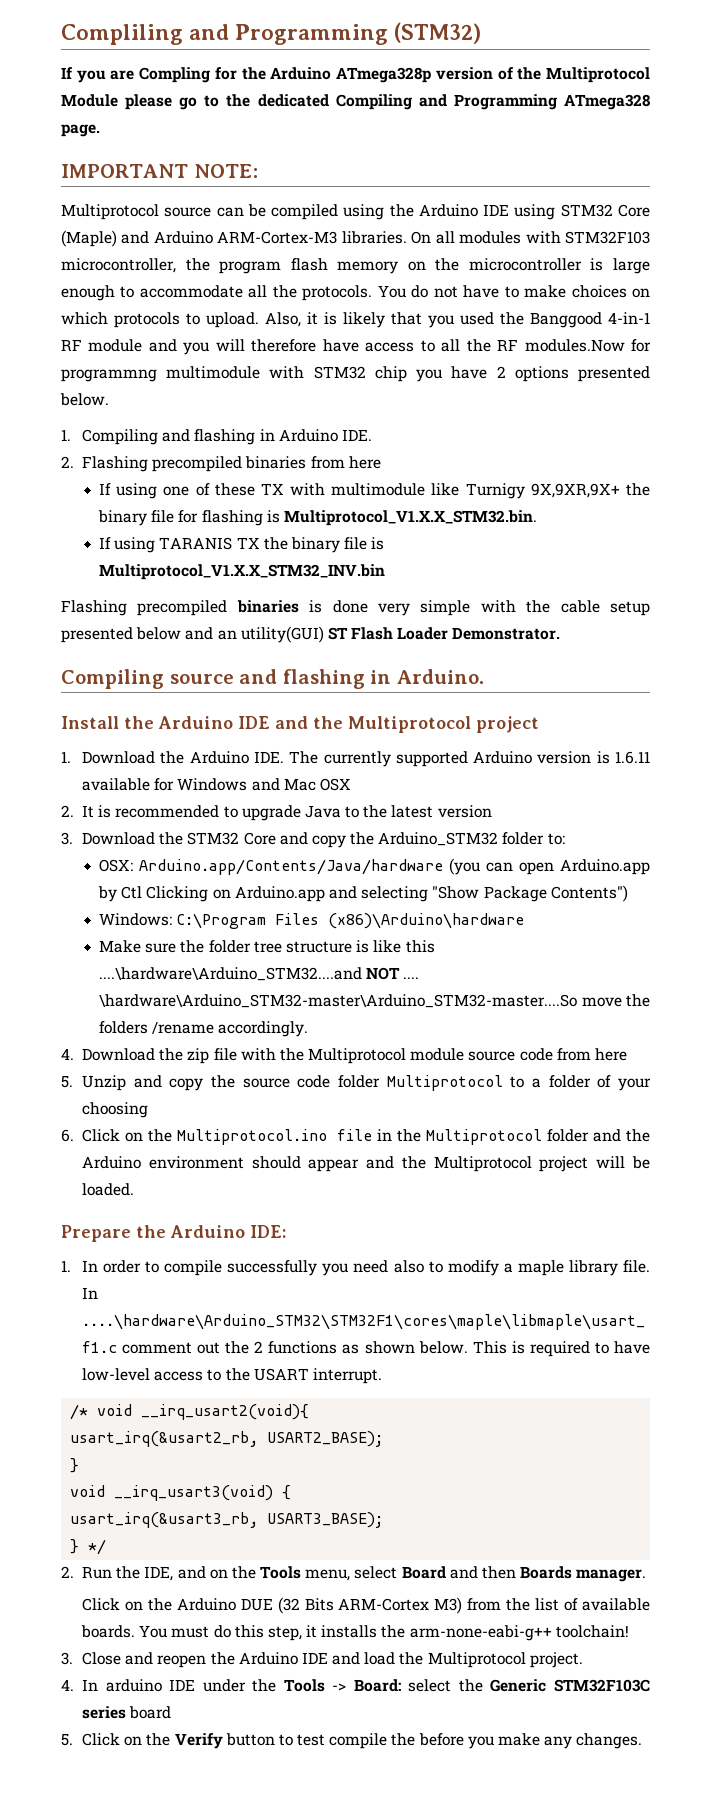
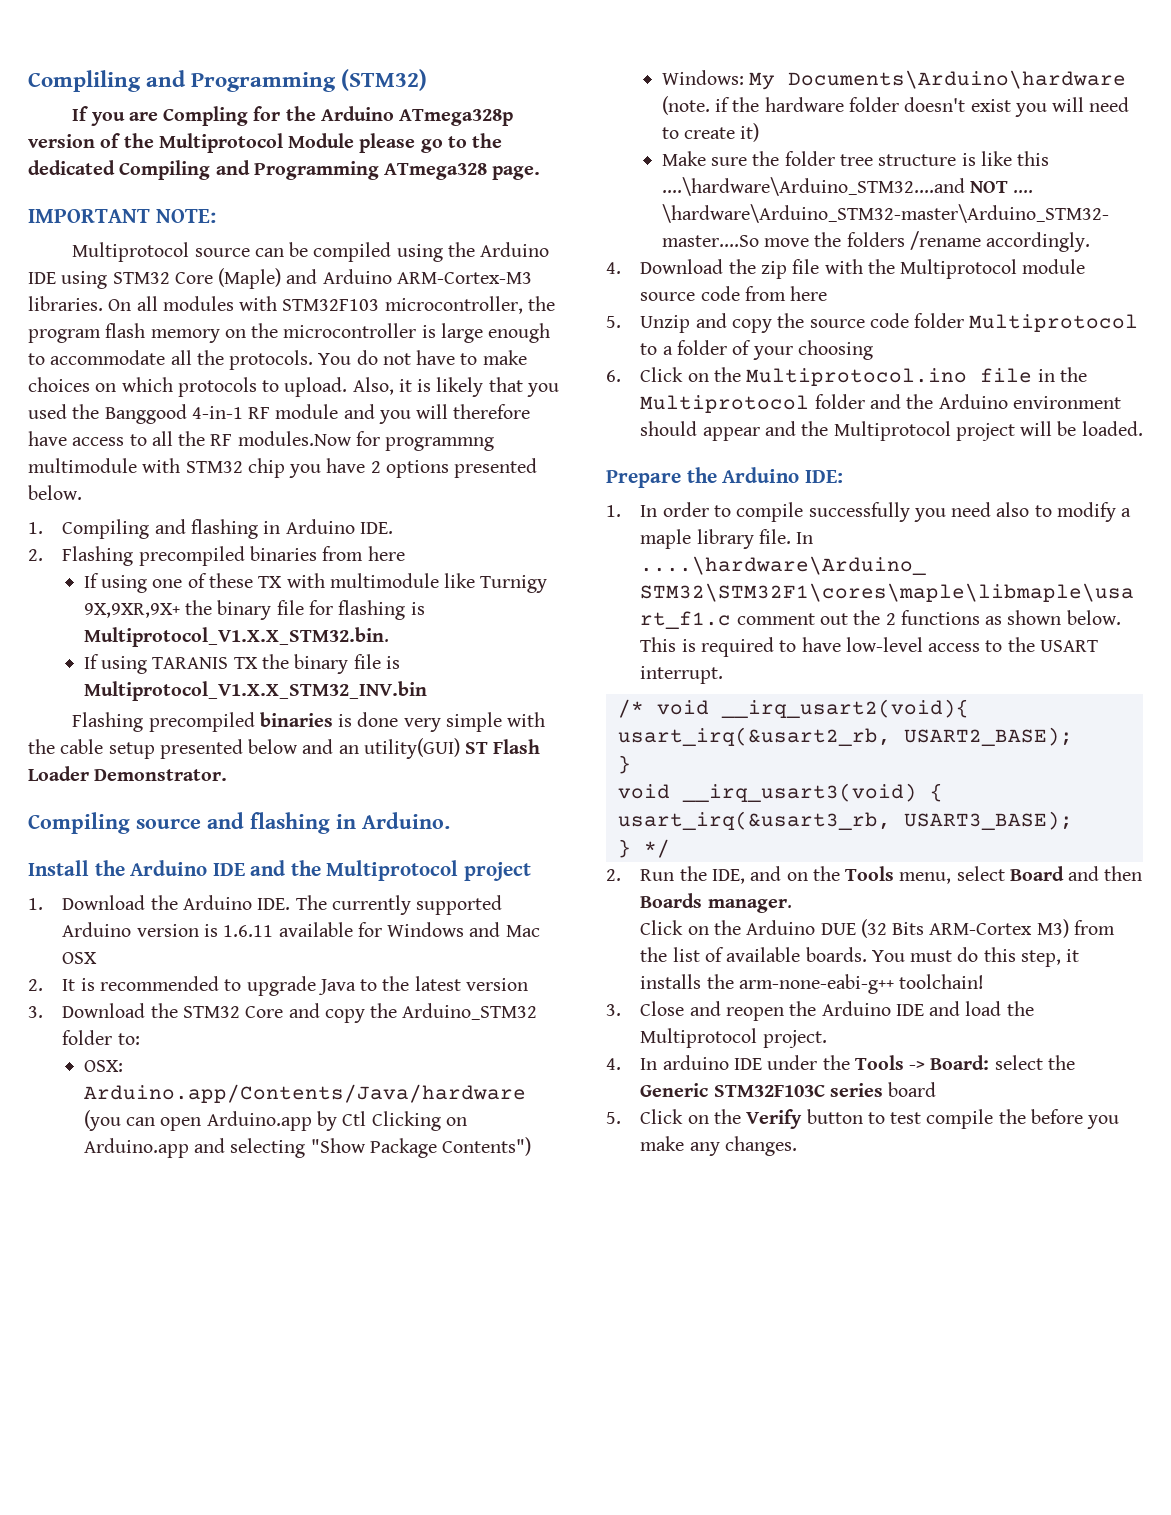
- Windows: C:\Program Files (x86)\Arduino\hardware
+ Windows: My Documents\Arduino\hardware (note. if the hardware folder doesn't exist you will need to create it)

